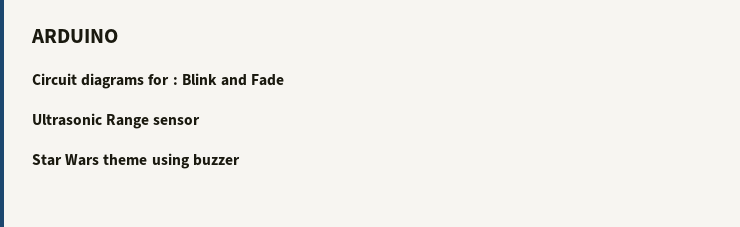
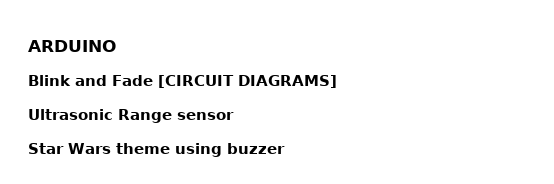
- Circuit diagrams for : Blink and Fade
+ Blink and Fade [CIRCUIT DIAGRAMS]

